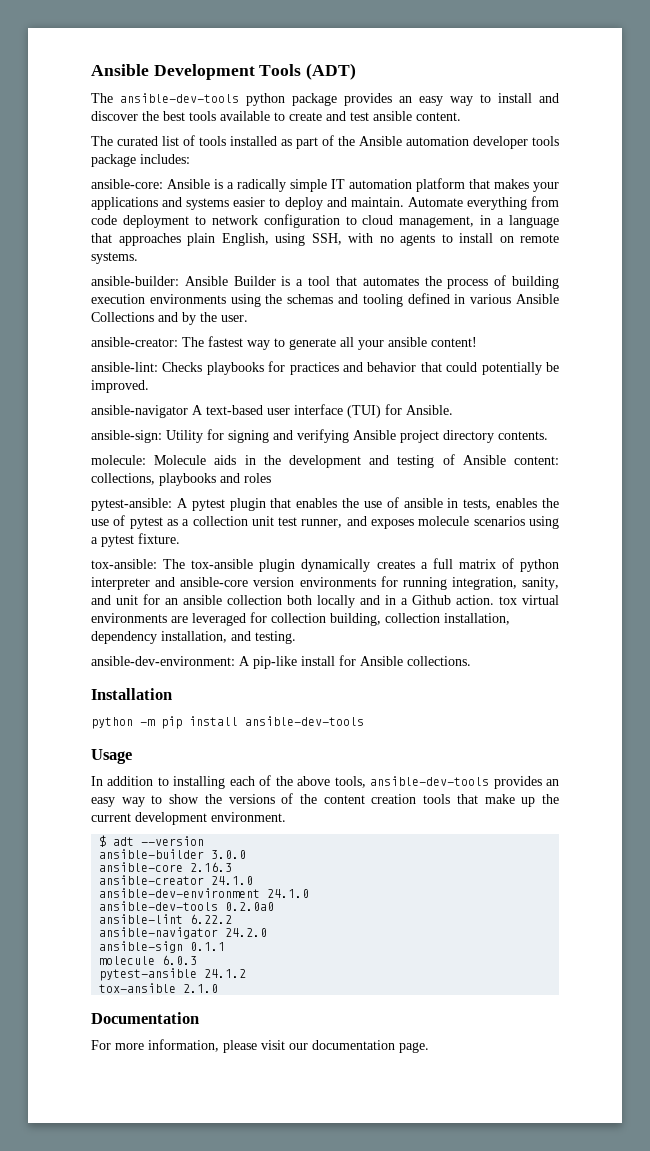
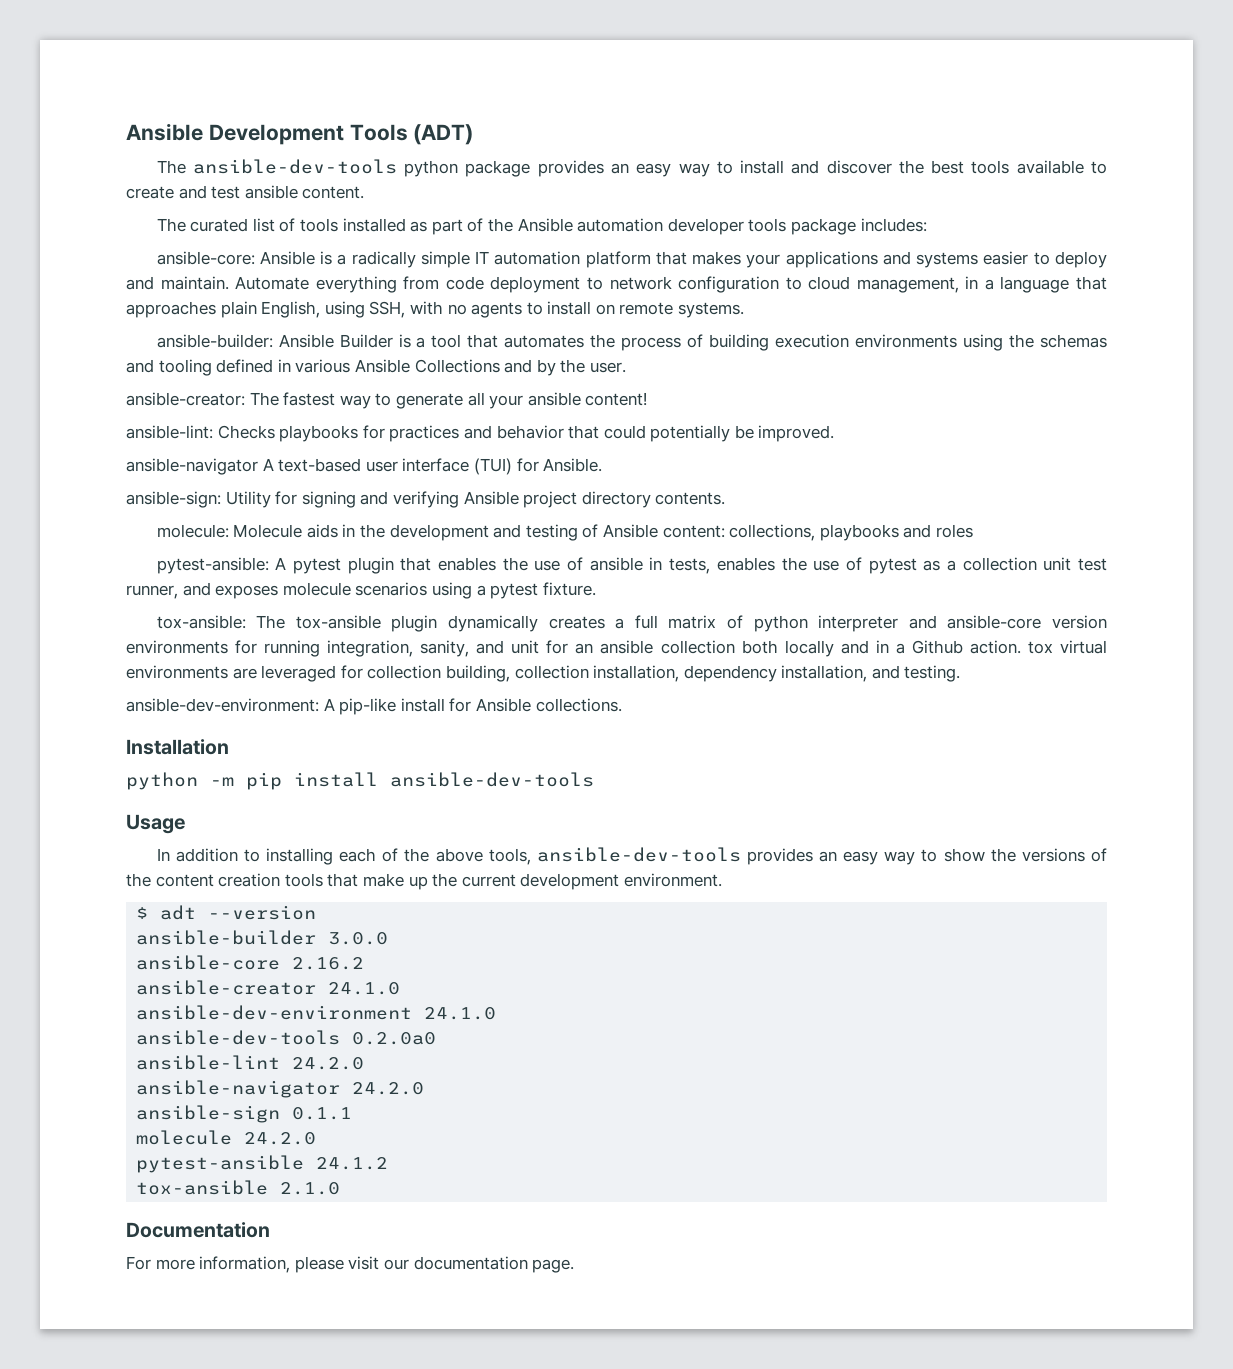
- ansible-core 2.16.3
+ ansible-core 2.16.2
- ansible-lint 6.22.2
+ ansible-lint 24.2.0
- molecule 6.0.3
+ molecule 24.2.0

